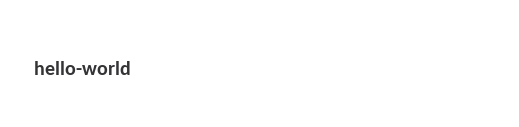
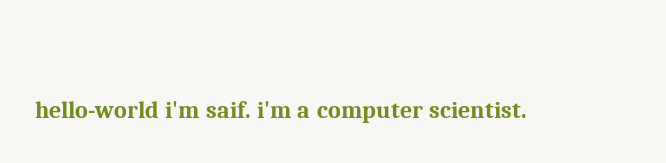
- hello-world
+ hello-world i'm saif. i'm a computer scientist.

